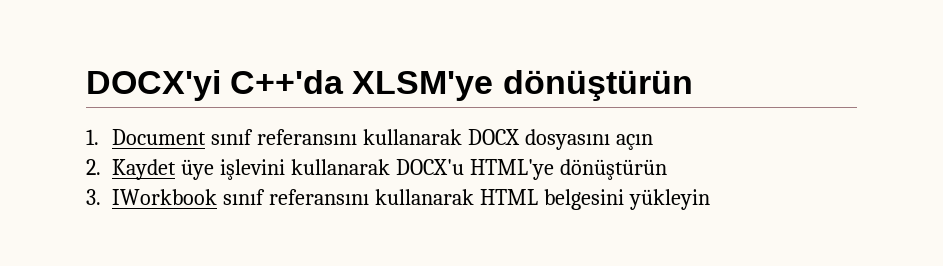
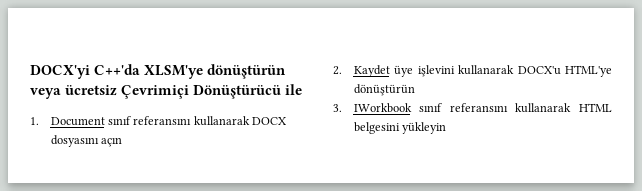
- DOCX'yi C++'da XLSM'ye dönüştürün
+ DOCX'yi C++'da XLSM'ye dönüştürün veya ücretsiz Çevrimiçi Dönüştürücü ile

